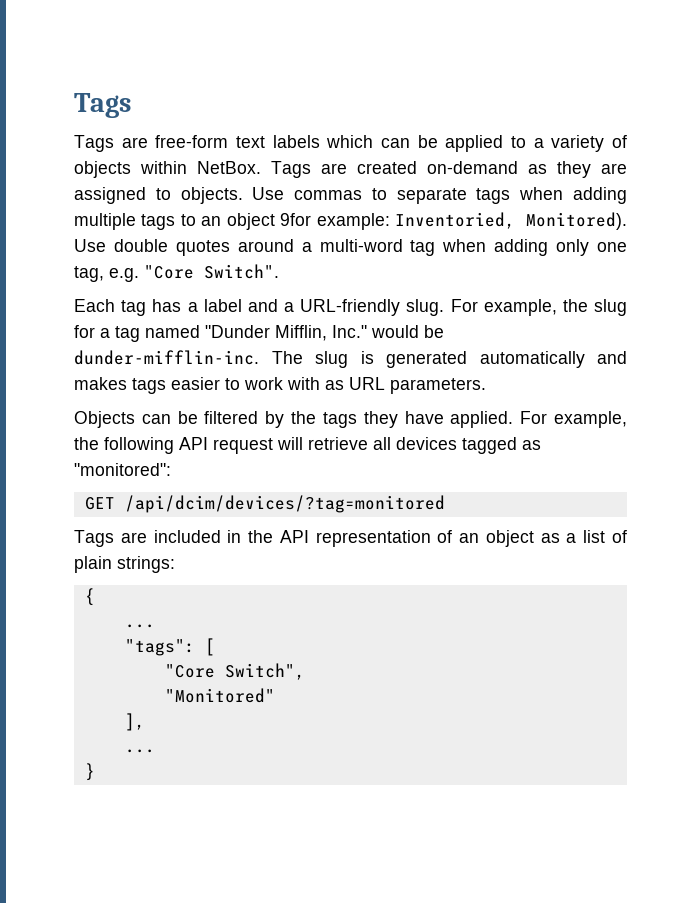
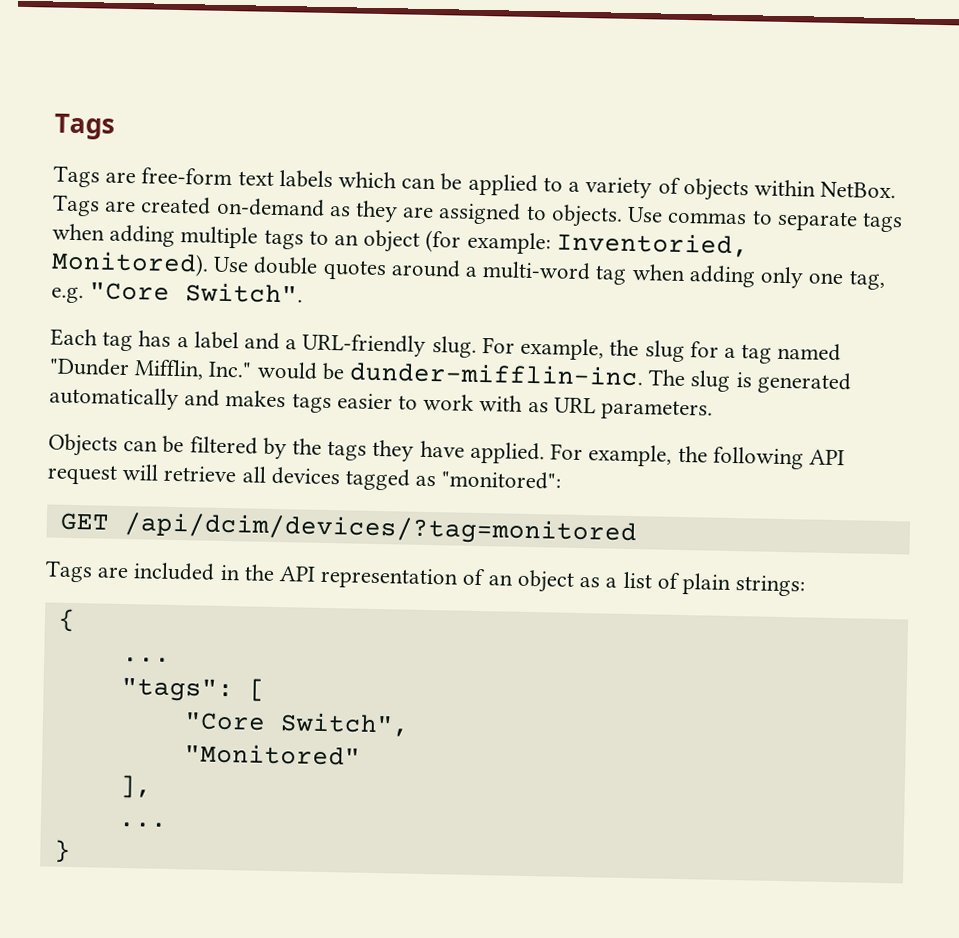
- Use commas to separate tags when adding multiple tags to an object 9for example: Inventoried, Monitored).
+ Use commas to separate tags when adding multiple tags to an object (for example: Inventoried, Monitored).

